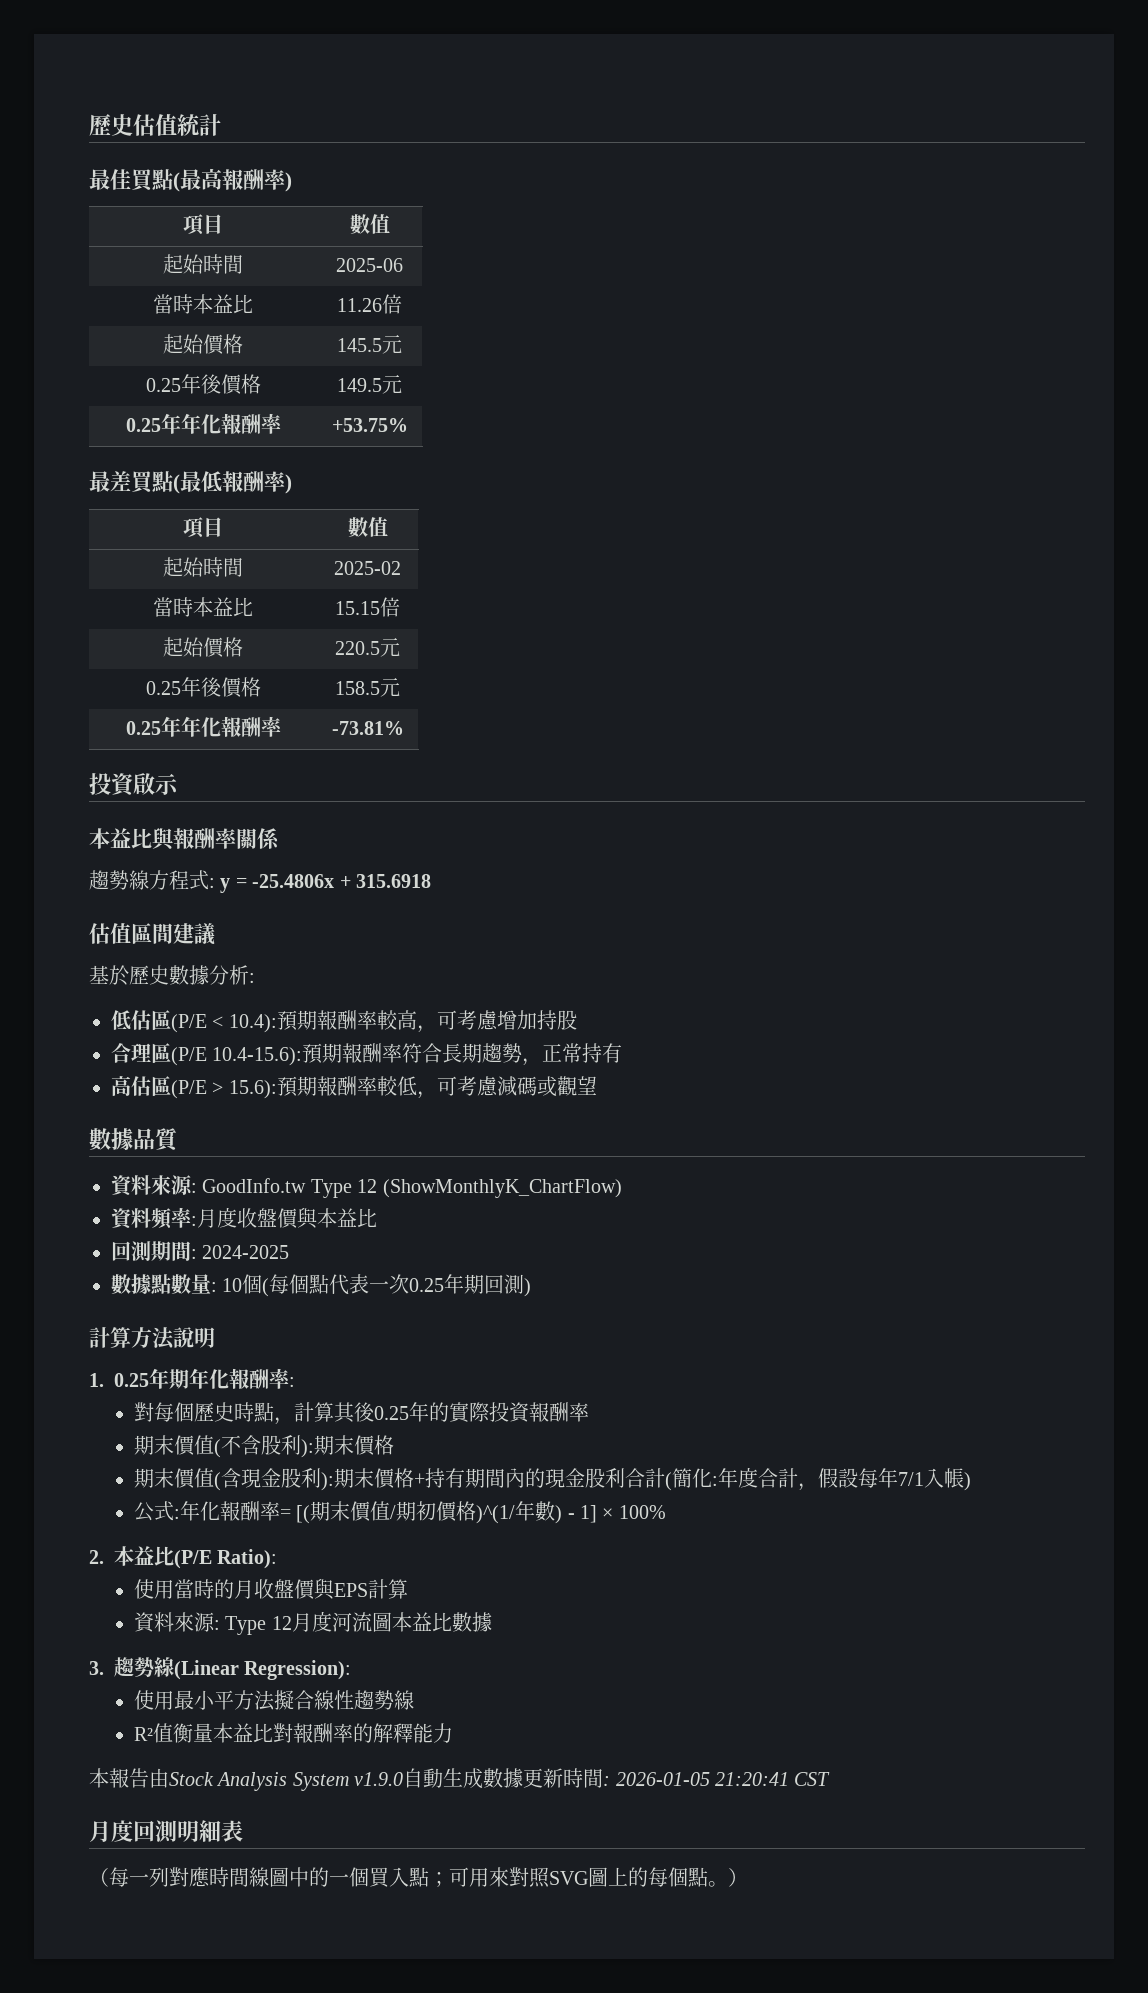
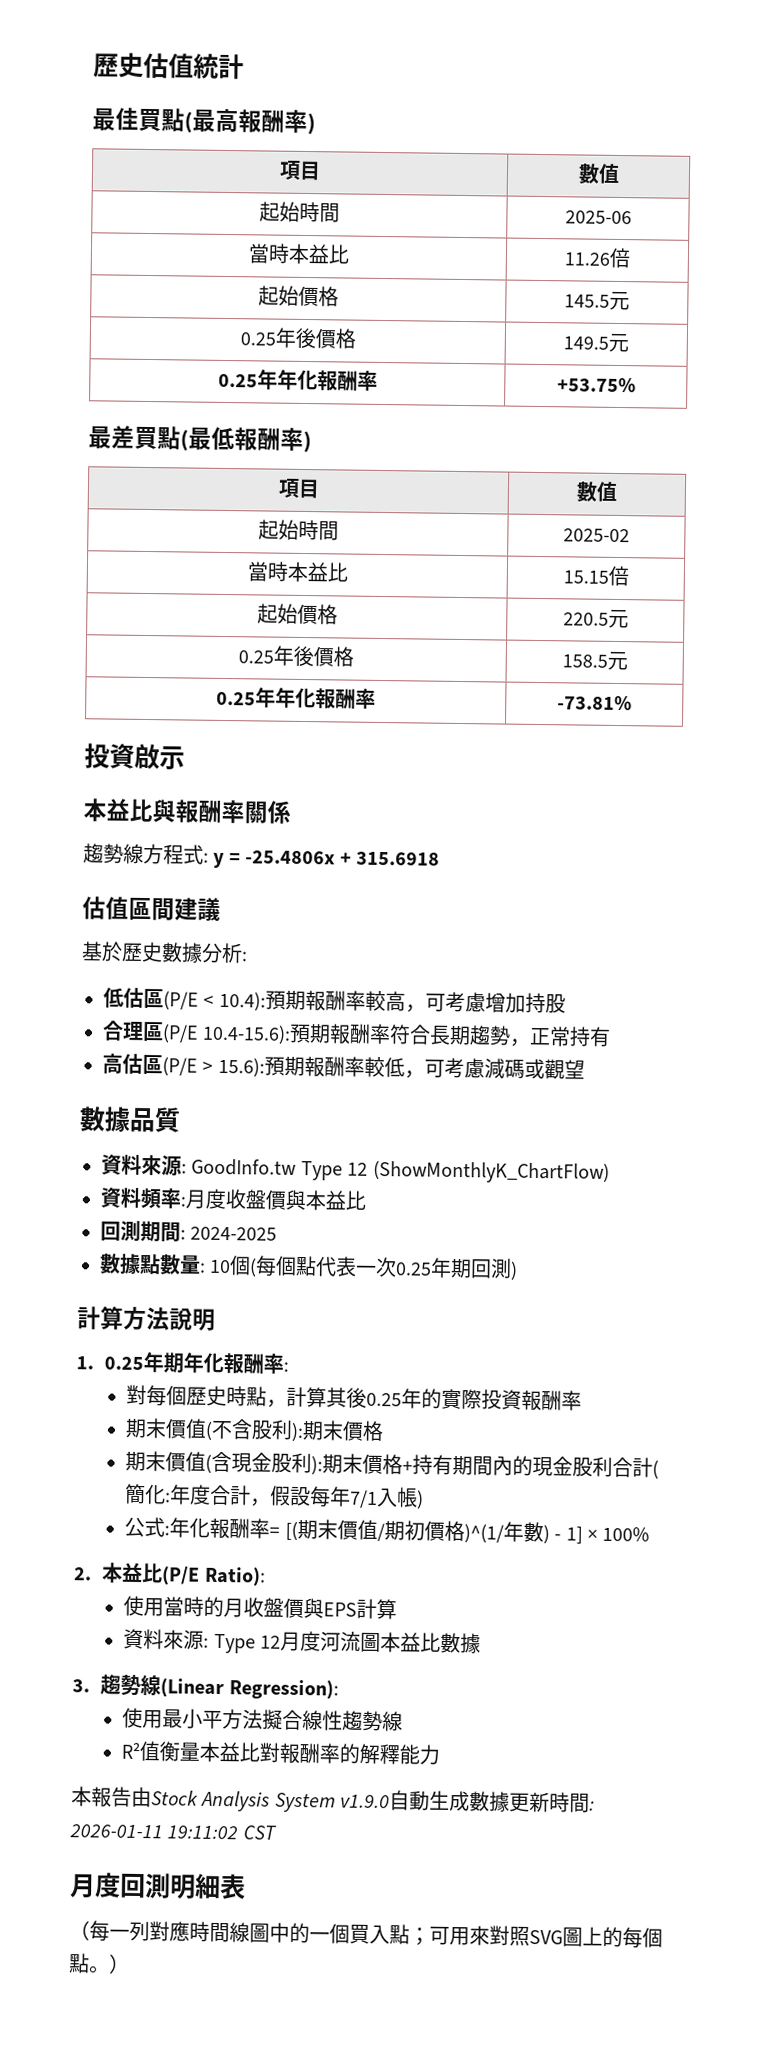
- 本報告由Stock Analysis System v1.9.0自動生成數據更新時間: 2026-01-05 21:20:41 CST
+ 本報告由Stock Analysis System v1.9.0自動生成數據更新時間: 2026-01-11 19:11:02 CST

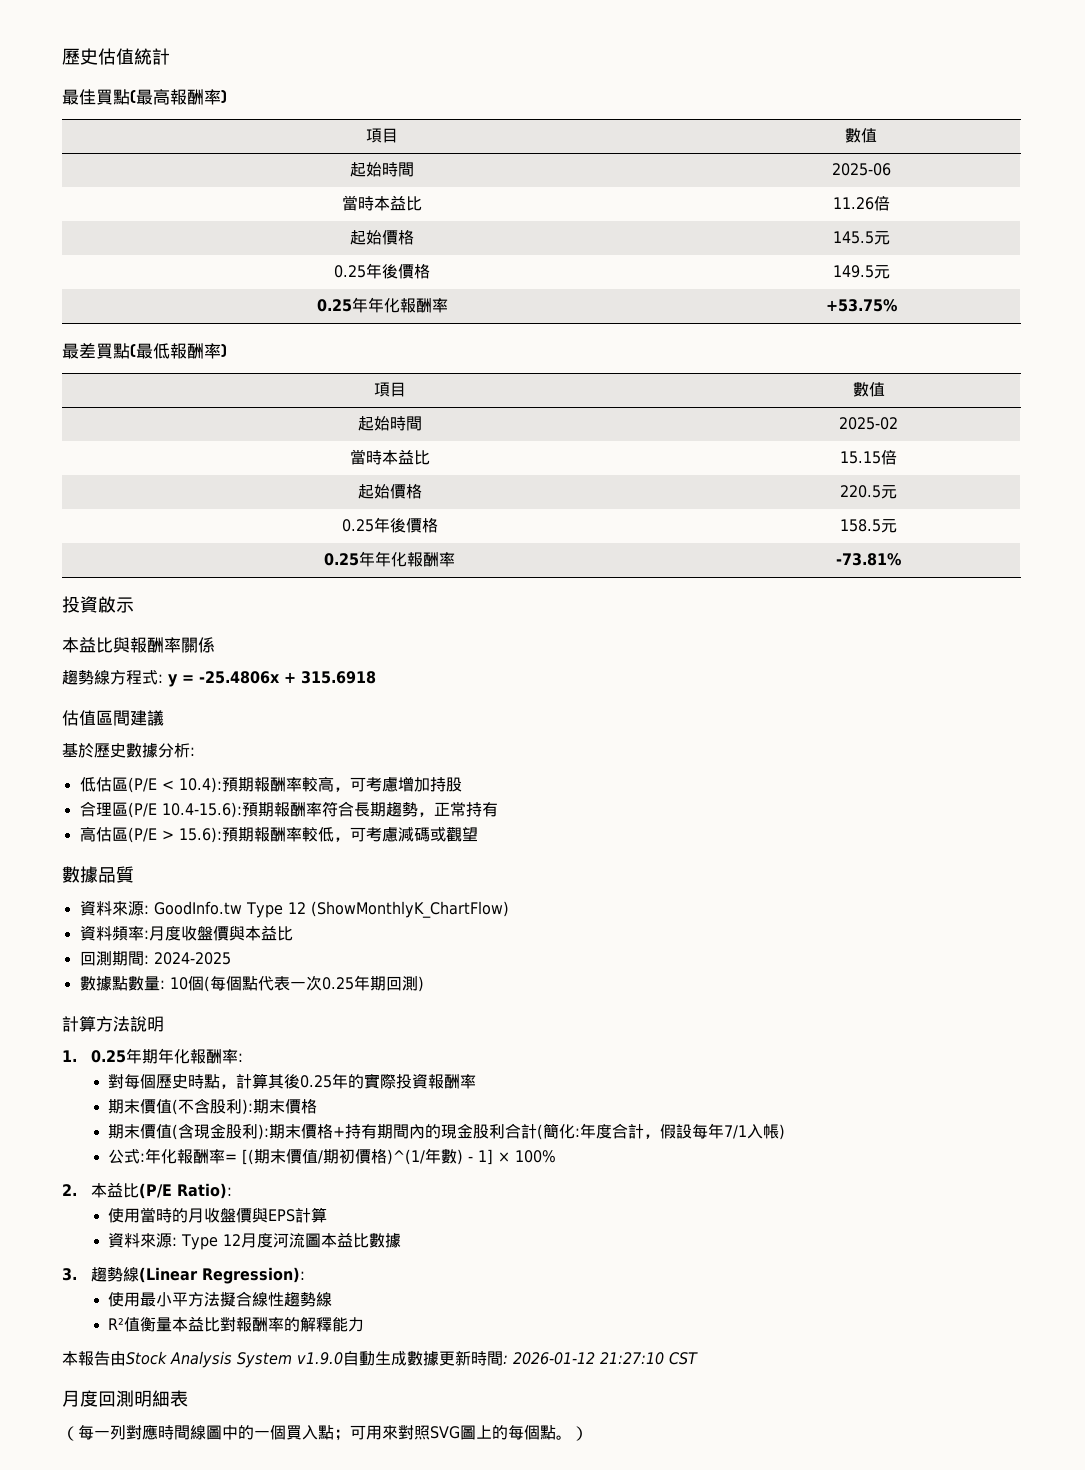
- 本報告由Stock Analysis System v1.9.0自動生成數據更新時間: 2026-01-11 19:11:02 CST
+ 本報告由Stock Analysis System v1.9.0自動生成數據更新時間: 2026-01-12 21:27:10 CST

